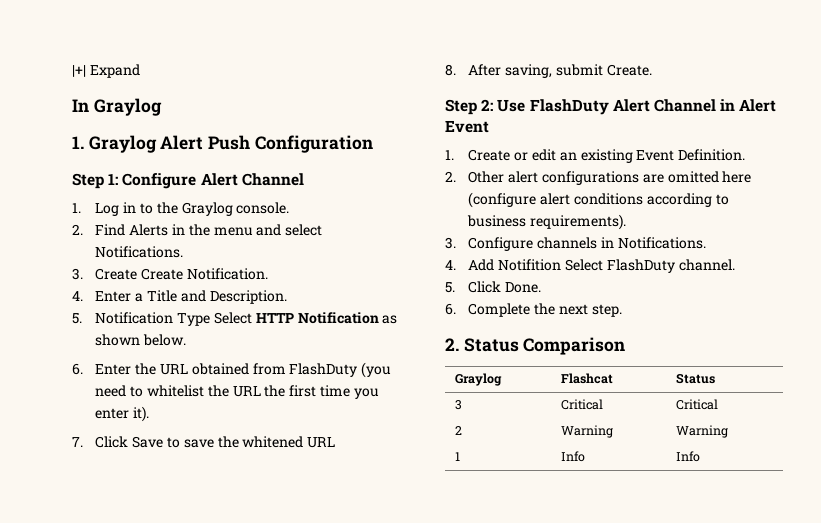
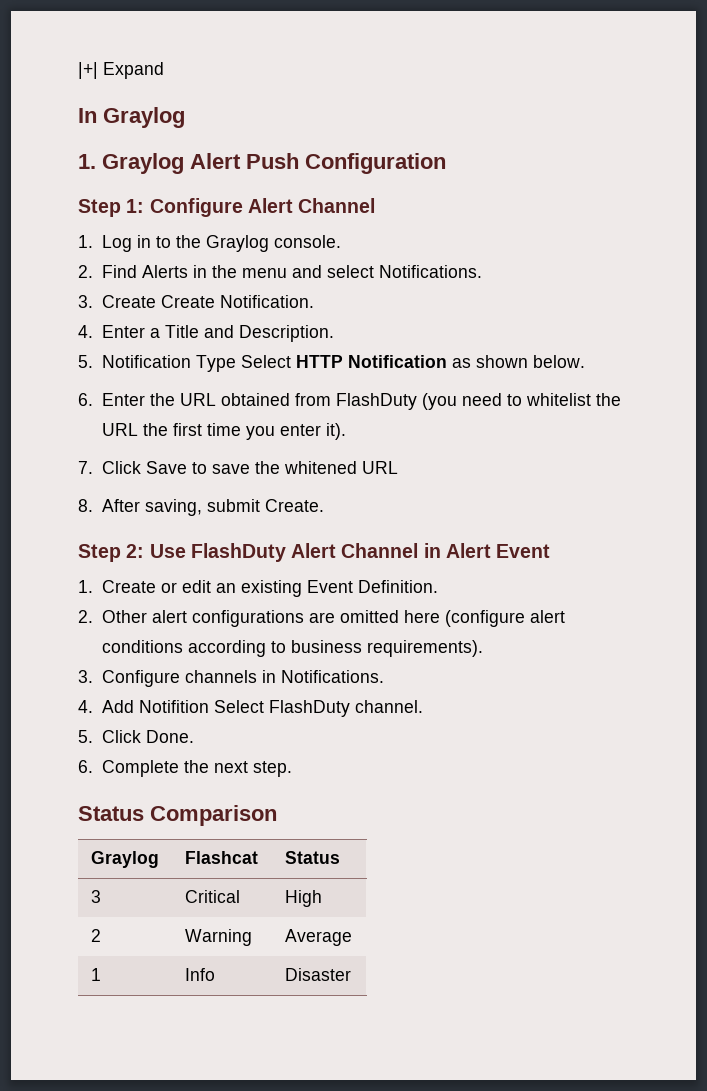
- 2. Status Comparison
+ Status Comparison
- 3 | Critical | Critical
+ 3 | Critical | High
- 2 | Warning | Warning
+ 2 | Warning | Average
- 1 | Info | Info
+ 1 | Info | Disaster

